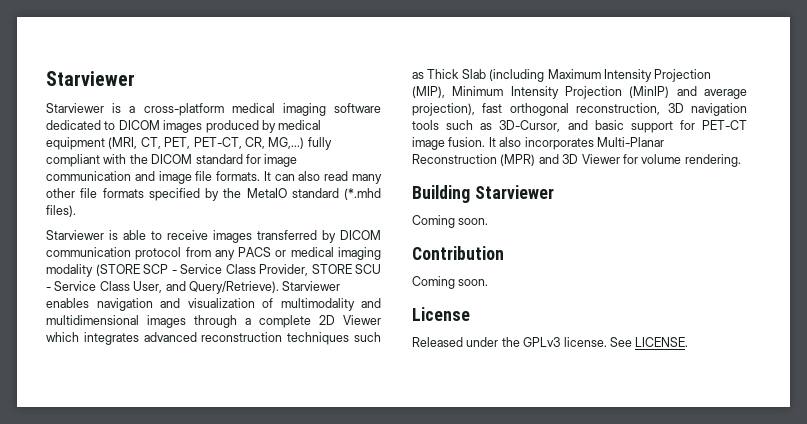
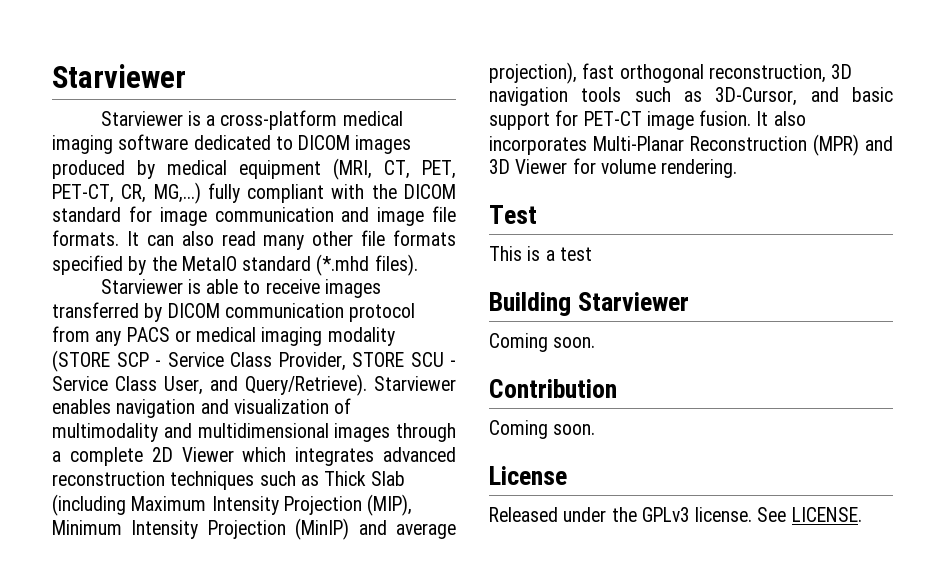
+ Test
+ This is a test

